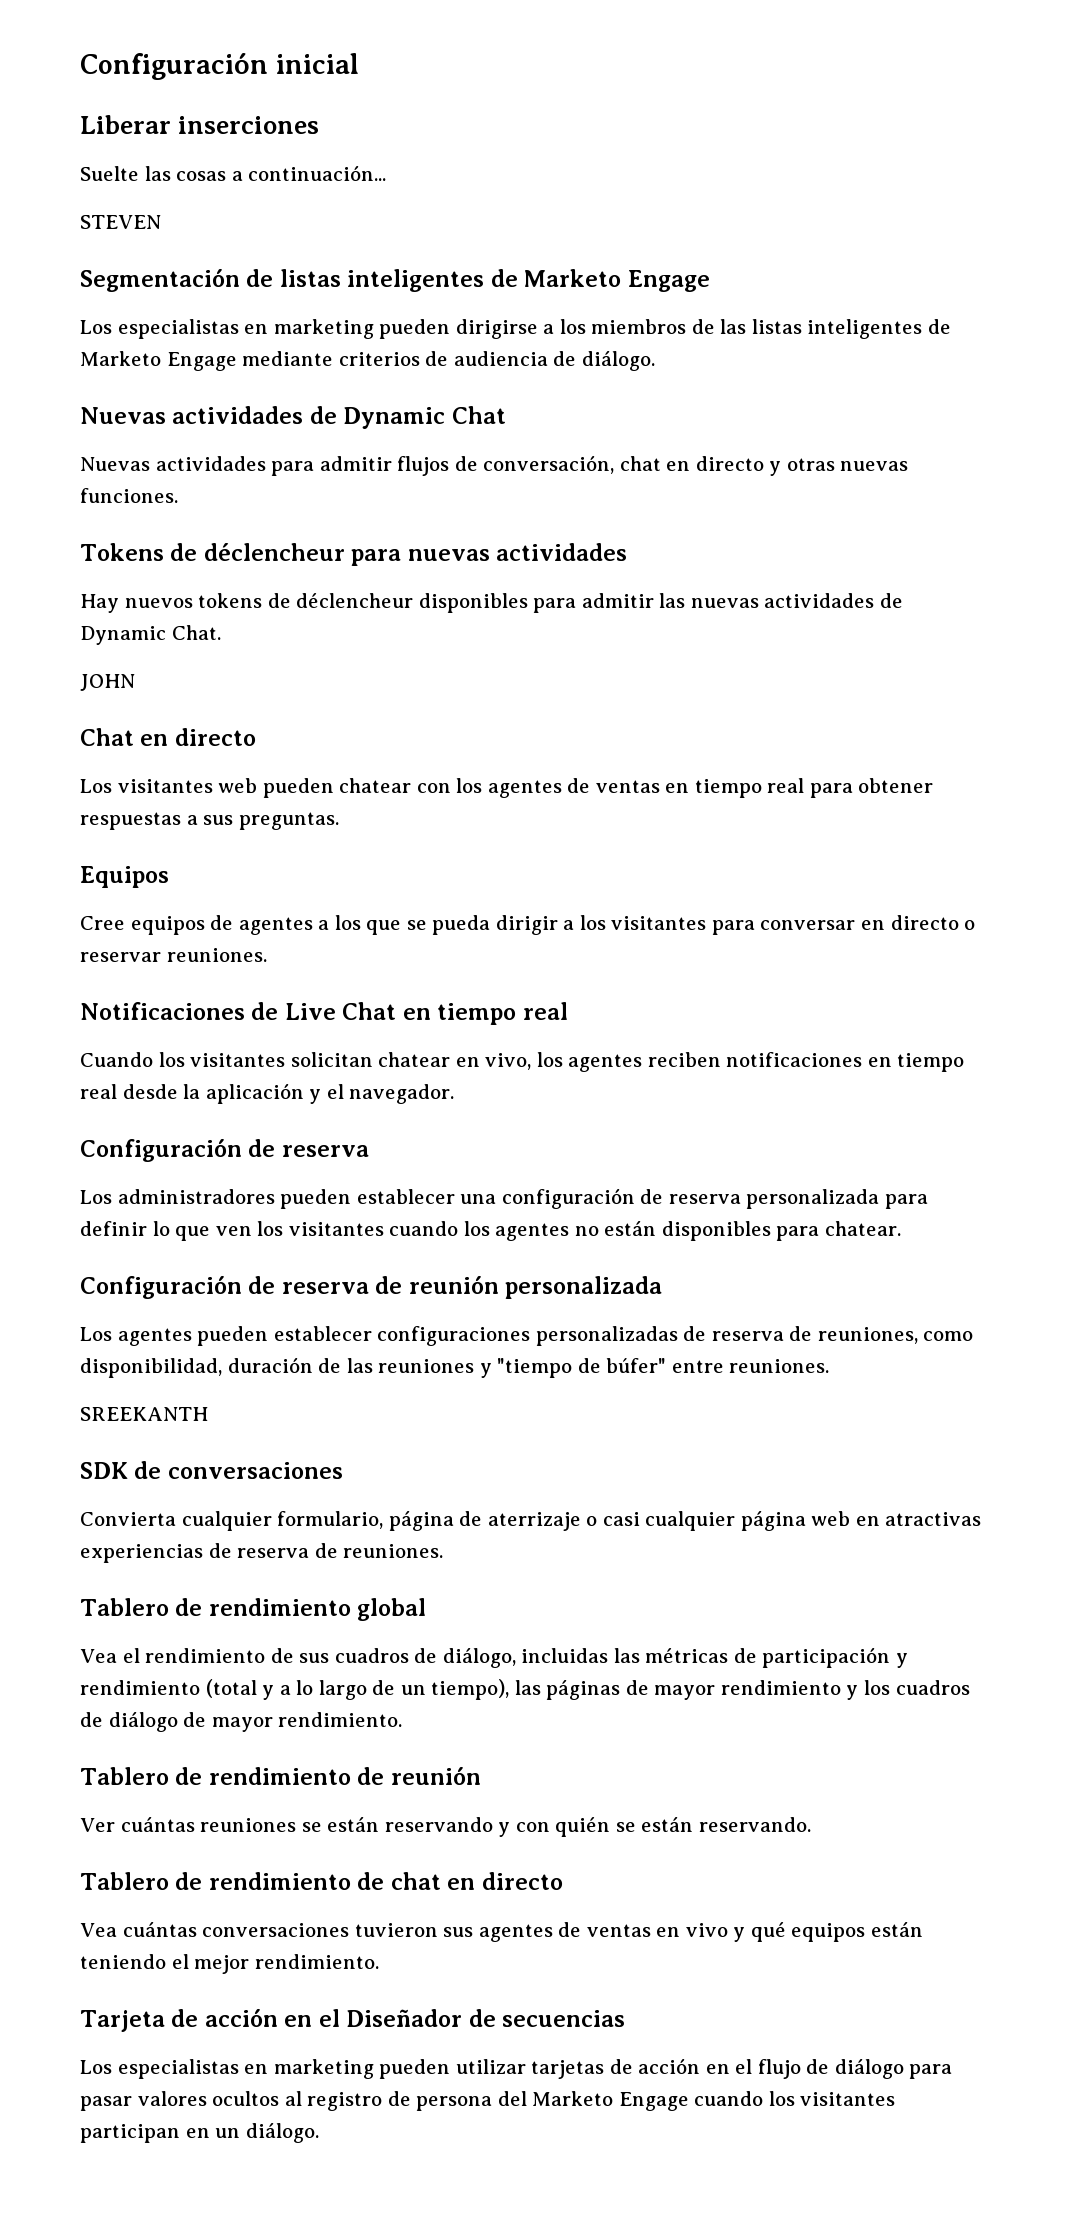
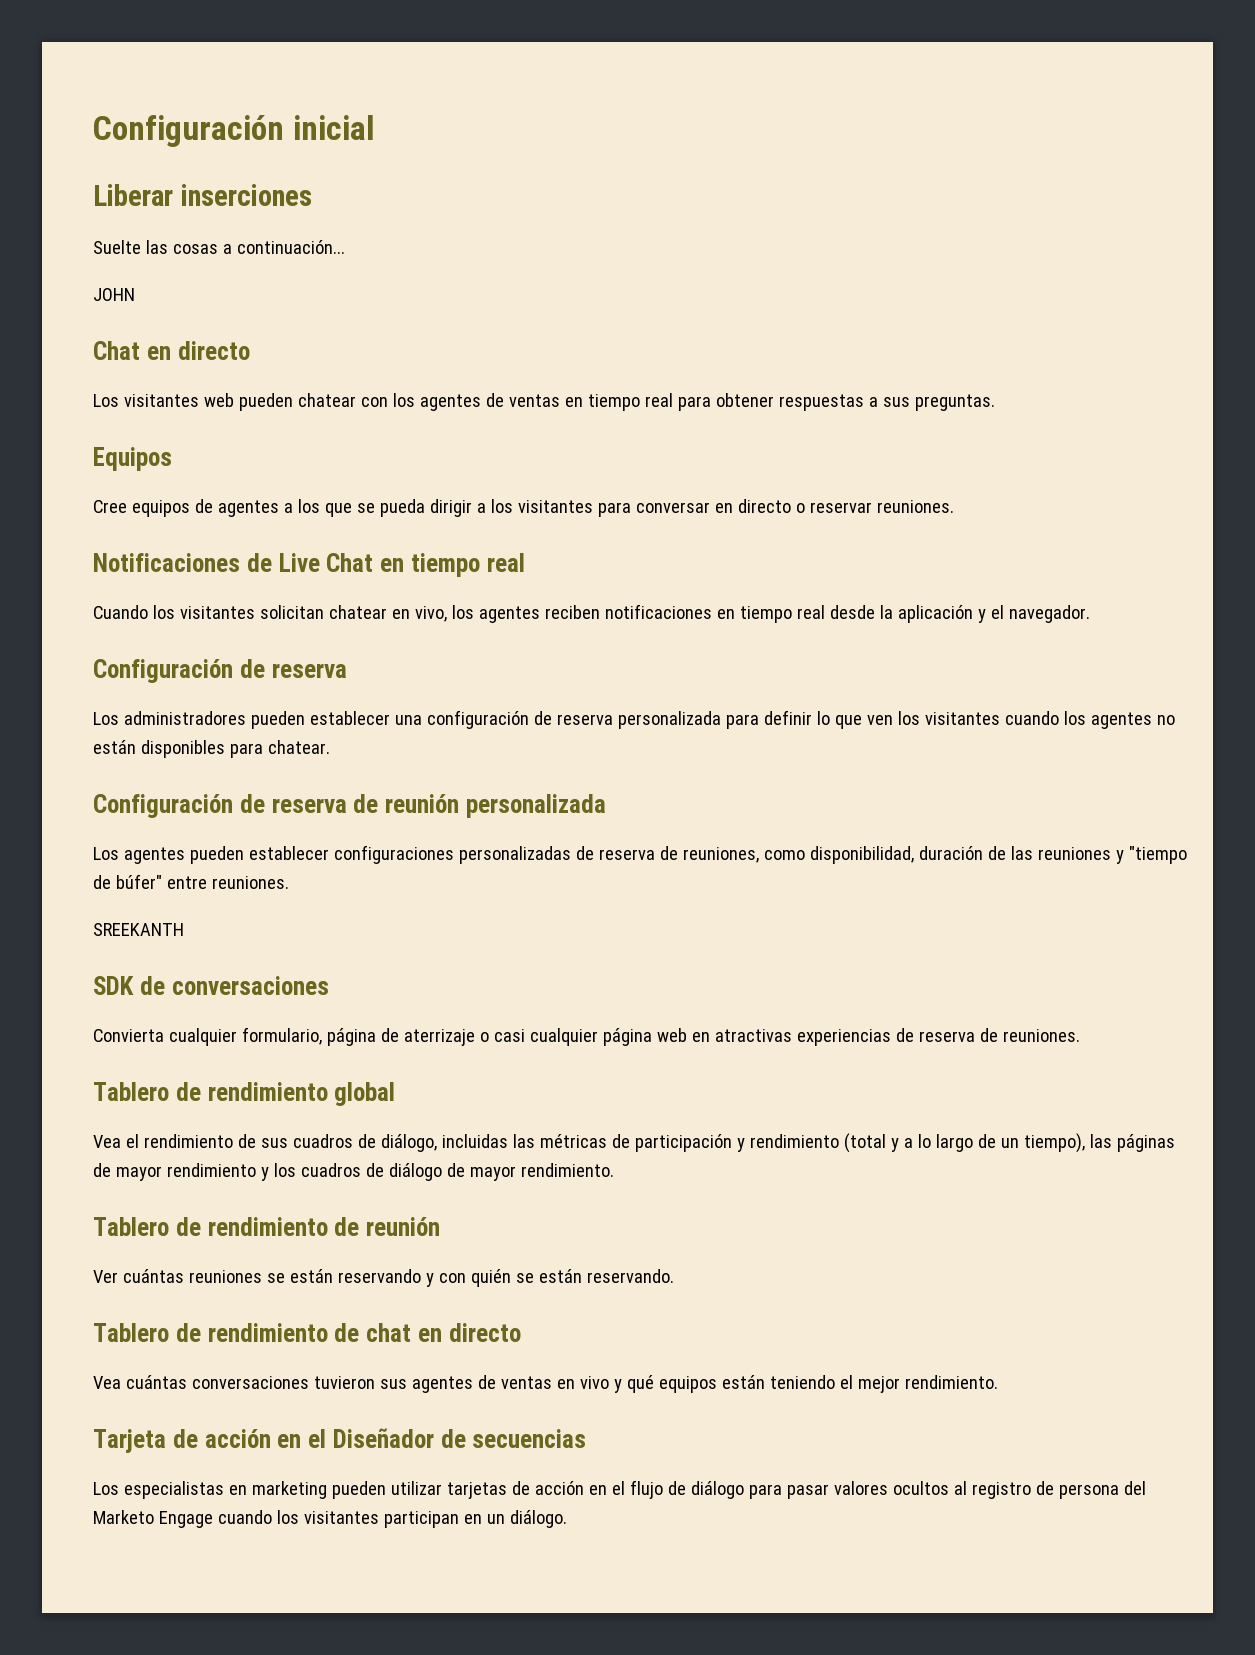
- STEVEN
- Segmentación de listas inteligentes de Marketo Engage
- Los especialistas en marketing pueden dirigirse a los miembros de las listas inteligentes de Marketo Engage mediante criterios de audiencia de diálogo.
- Nuevas actividades de Dynamic Chat
- Nuevas actividades para admitir flujos de conversación, chat en directo y otras nuevas funciones.
- Tokens de déclencheur para nuevas actividades
- Hay nuevos tokens de déclencheur disponibles para admitir las nuevas actividades de Dynamic Chat.

